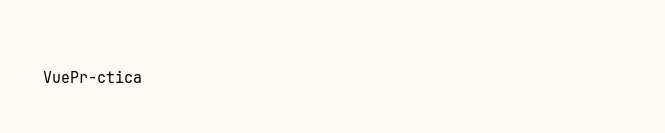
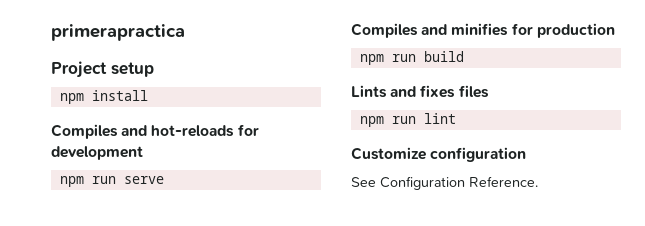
- VuePr-ctica
+ primerapractica
+ Project setup
+ npm install
+ Compiles and hot-reloads for development
+ npm run serve
+ Compiles and minifies for production
+ npm run build
+ Lints and fixes files
+ npm run lint
+ Customize configuration
+ See Configuration Reference.

